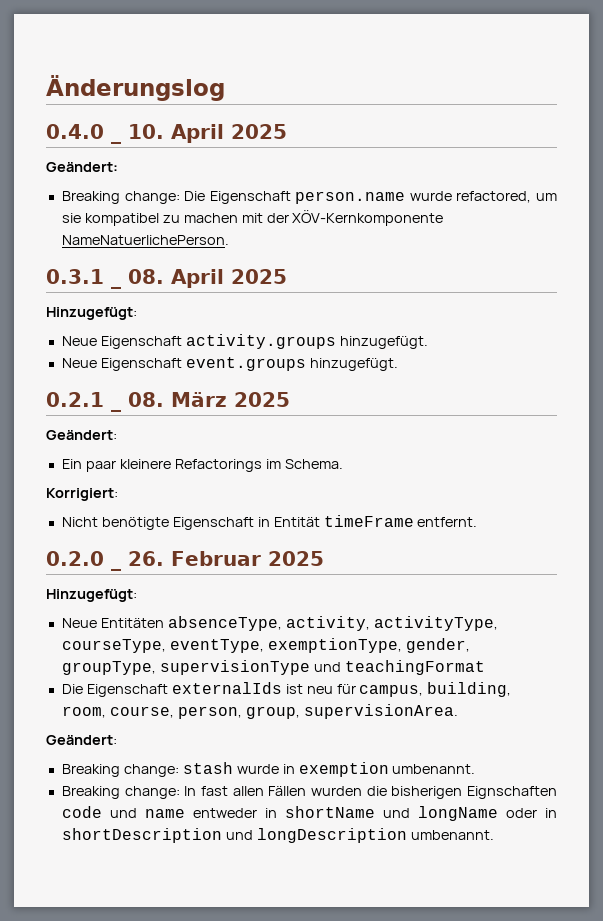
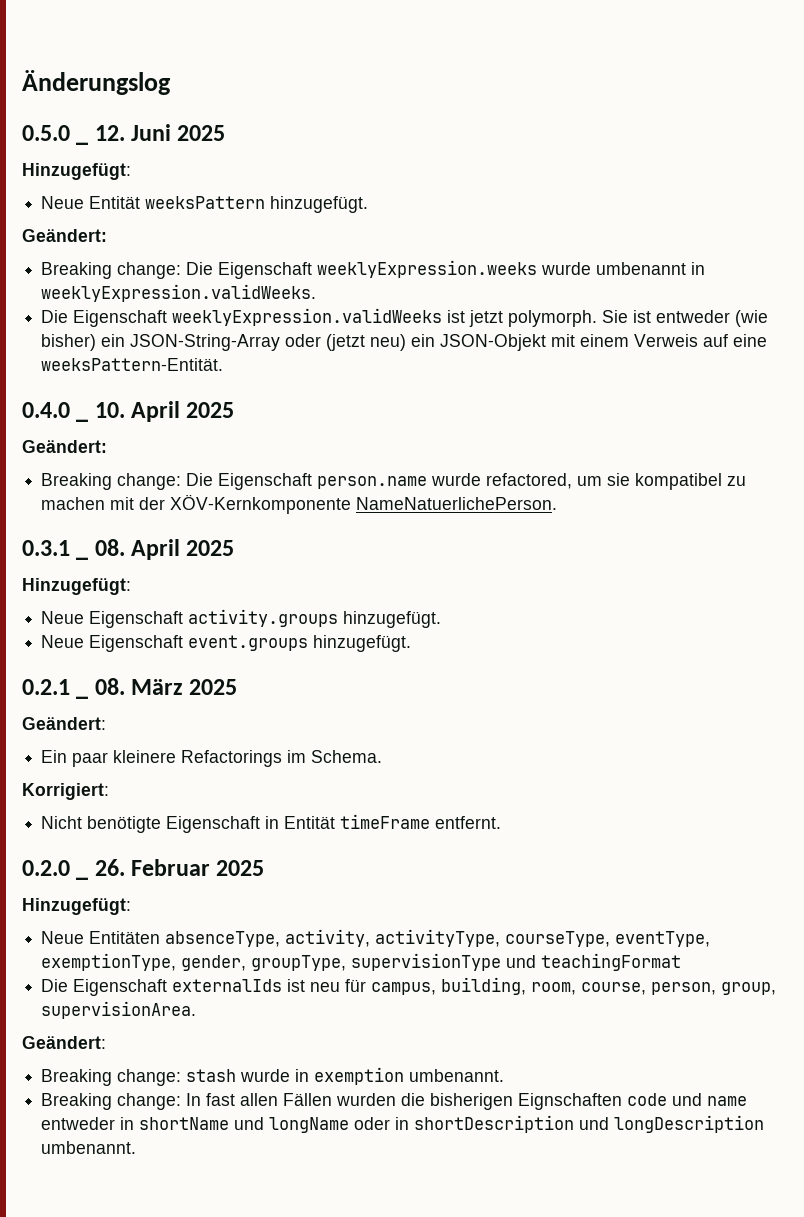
+ 0.5.0 _ 12. Juni 2025
+ Hinzugefügt:
+ Neue Entität weeksPattern hinzugefügt.
+ Geändert:
+ Breaking change: Die Eigenschaft weeklyExpression.weeks wurde umbenannt in weeklyExpression.validWeeks.
+ Die Eigenschaft weeklyExpression.validWeeks ist jetzt polymorph. Sie ist entweder (wie bisher) ein JSON-String-Array oder (jetzt neu) ein JSON-Objekt mit einem Verweis auf eine weeksPattern-Entität.

